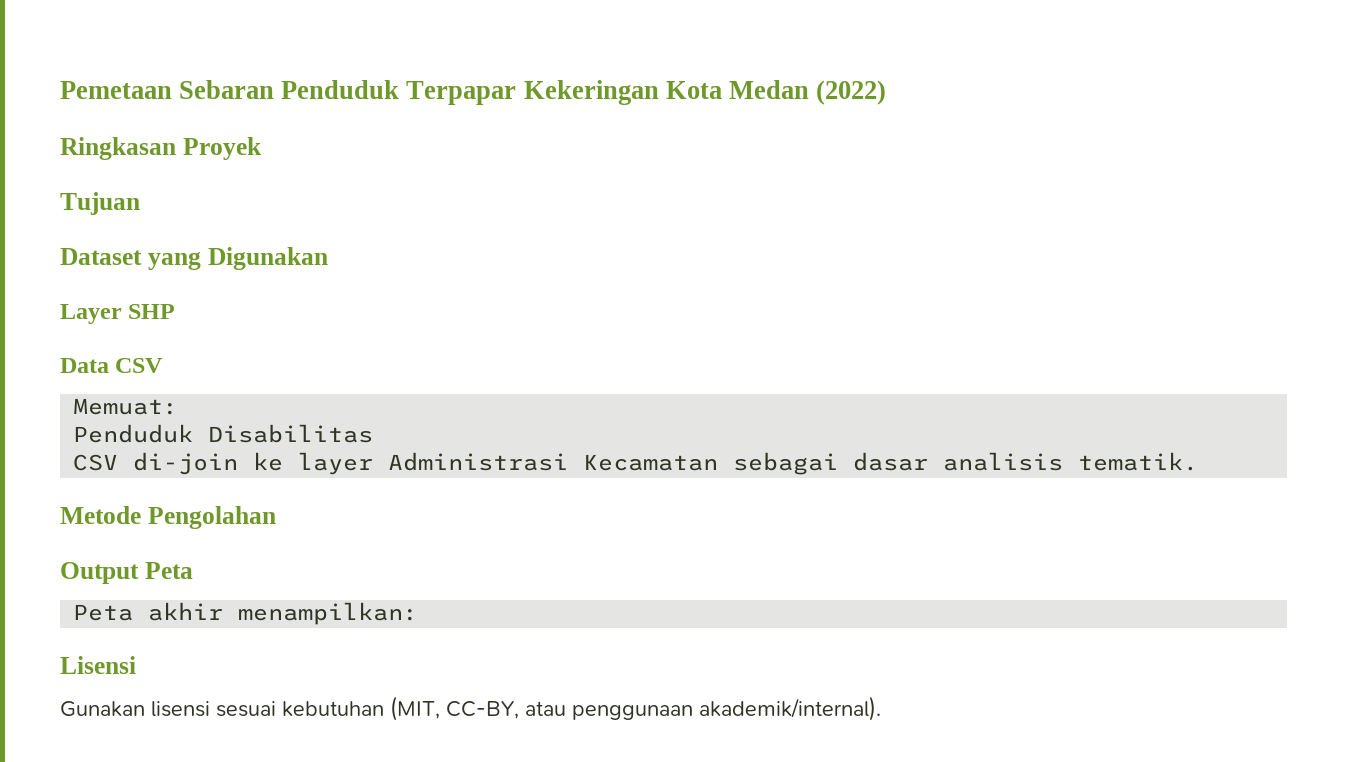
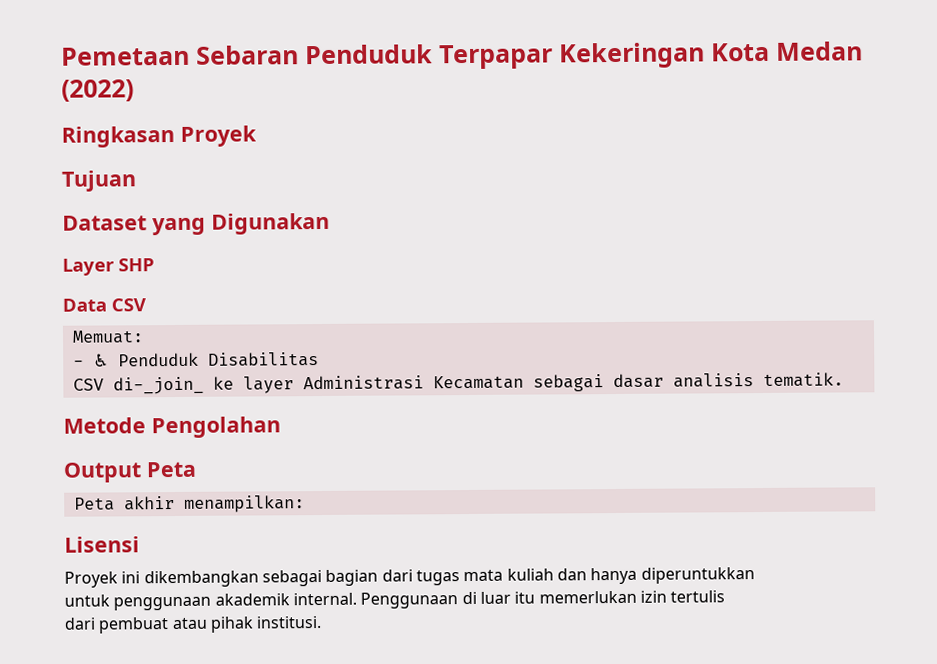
- Penduduk Disabilitas
+ - ♿ Penduduk Disabilitas
- CSV di-join ke layer Administrasi Kecamatan sebagai dasar analisis tematik.
+ CSV di-_join_ ke layer Administrasi Kecamatan sebagai dasar analisis tematik.
- Gunakan lisensi sesuai kebutuhan (MIT, CC-BY, atau penggunaan akademik/internal).
+ Proyek ini dikembangkan sebagai bagian dari tugas mata kuliah dan hanya diperuntukkan
+ untuk penggunaan akademik internal. Penggunaan di luar itu memerlukan izin tertulis
+ dari pembuat atau pihak institusi.

